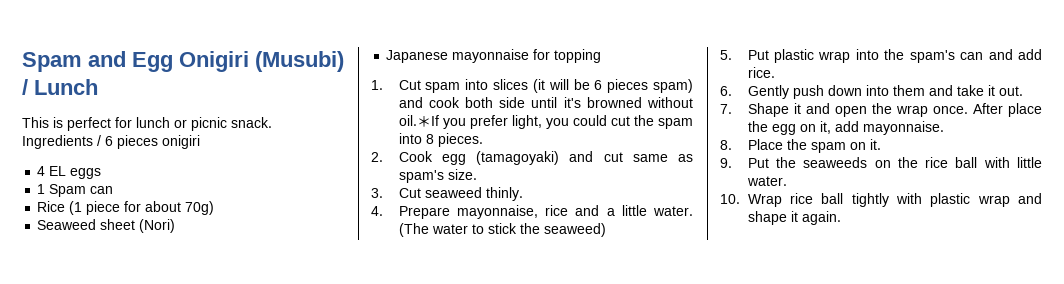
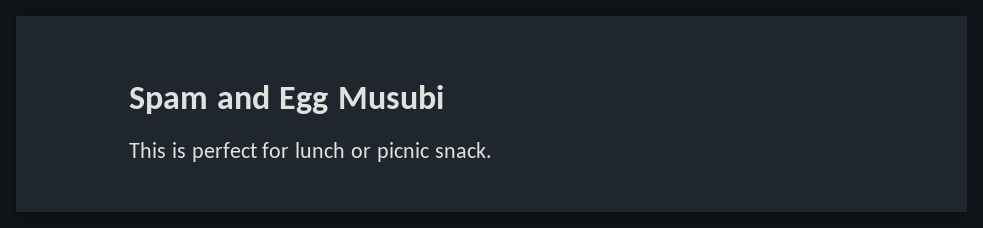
- Spam and Egg Onigiri (Musubi) / Lunch
+ Spam and Egg Musubi
- Ingredients / 6 pieces onigiri
- 4 EL eggs
- 1 Spam can
- Rice (1 piece for about 70g)
- Seaweed sheet (Nori)
- Japanese mayonnaise for topping
- 1. Cut spam into slices (it will be 6 pieces spam) and cook both side until it's browned without oil.＊If you prefer light, you could cut the spam into 8 pieces.
- 2. Cook egg (tamagoyaki) and cut same as spam's size.
- 3. Cut seaweed thinly.
- 4. Prepare mayonnaise, rice and a little water. (The water to stick the seaweed)
- 5. Put plastic wrap into the spam's can and add rice.
- 6. Gently push down into them and take it out.
- 7. Shape it and open the wrap once. After place the egg on it, add mayonnaise.
- 8. Place the spam on it.
- 9. Put the seaweeds on the rice ball with little water.
- 10. Wrap rice ball tightly with plastic wrap and shape it again.

